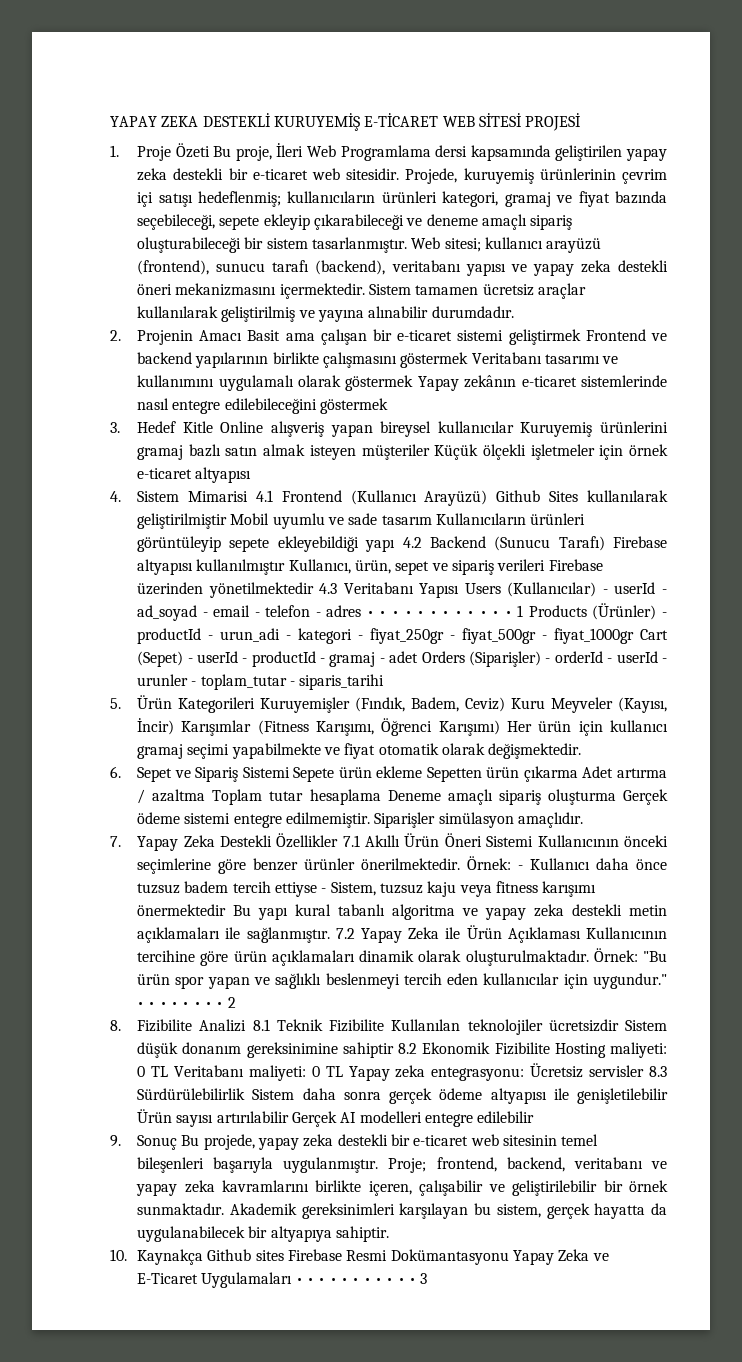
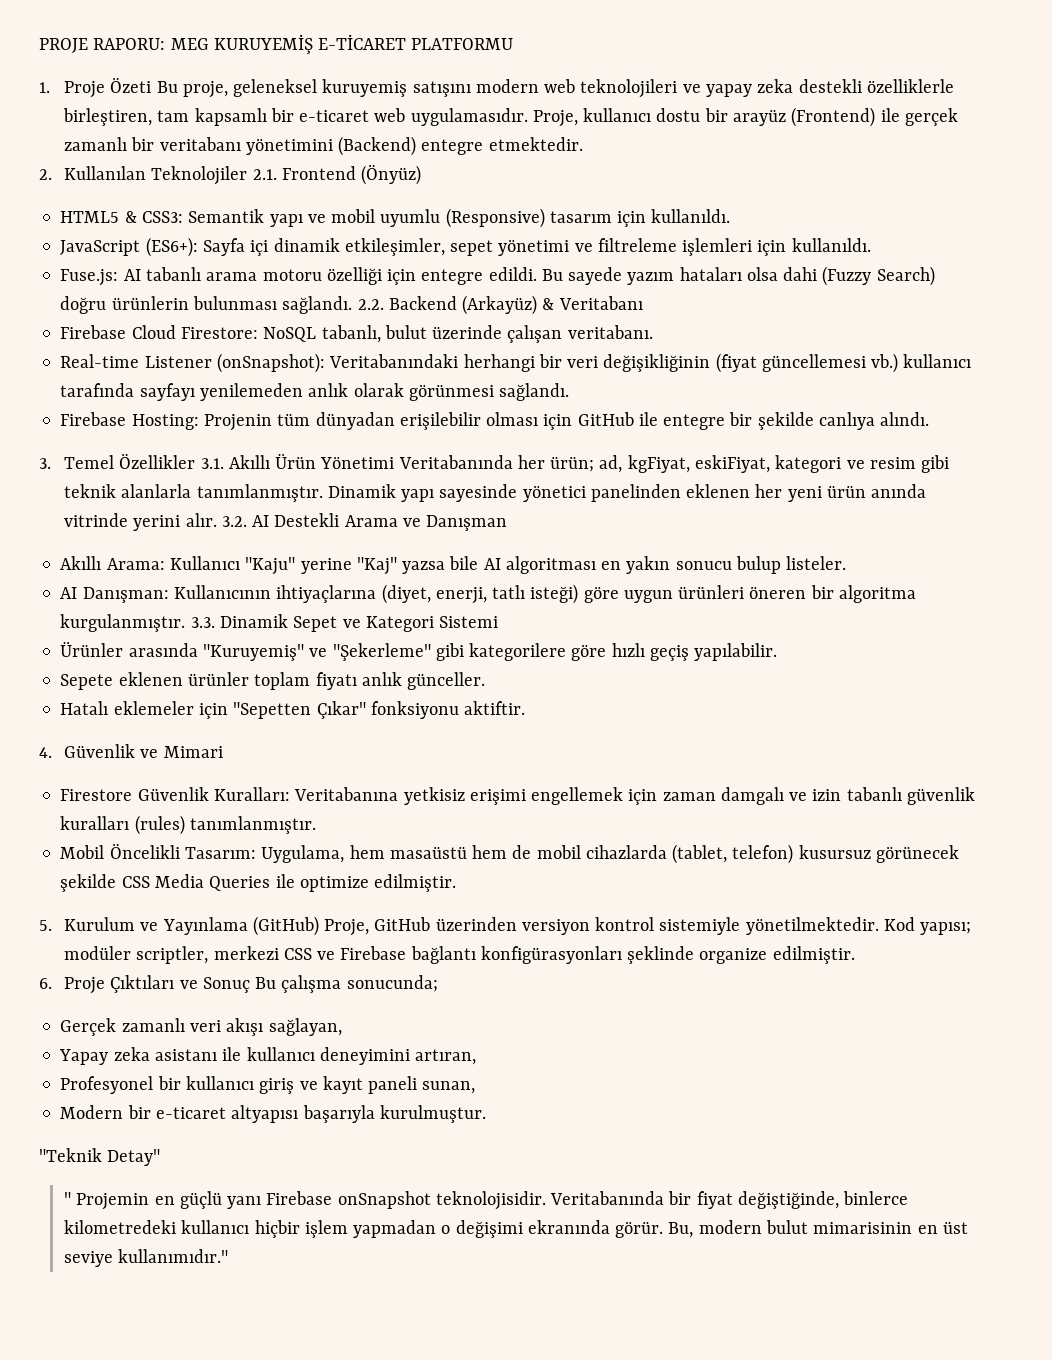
- YAPAY ZEKA DESTEKLİ KURUYEMİŞ E-TİCARET WEB SİTESİ PROJESİ
+ PROJE RAPORU: MEG KURUYEMİŞ E-TİCARET PLATFORMU
- 1. Proje Özeti Bu proje, İleri Web Programlama dersi kapsamında geliştirilen yapay zeka destekli bir e-ticaret web sitesidir. Projede, kuruyemiş ürünlerinin çevrim içi satışı hedeflenmiş; kullanıcıların ürünleri kategori, gramaj ve fiyat bazında seçebileceği, sepete ekleyip çıkarabileceği ve deneme amaçlı sipariş oluşturabileceği bir sistem tasarlanmıştır. Web sitesi; kullanıcı arayüzü (frontend), sunucu tarafı (backend), veritabanı yapısı ve yapay zeka destekli öneri mekanizmasını içermektedir. Sistem tamamen ücretsiz araçlar kullanılarak geliştirilmiş ve yayına alınabilir durumdadır.
- 2. Projenin Amacı Basit ama çalışan bir e-ticaret sistemi geliştirmek Frontend ve backend yapılarının birlikte çalışmasını göstermek Veritabanı tasarımı ve kullanımını uygulamalı olarak göstermek Yapay zekânın e-ticaret sistemlerinde nasıl entegre edilebileceğini göstermek
- 3. Hedef Kitle Online alışveriş yapan bireysel kullanıcılar Kuruyemiş ürünlerini gramaj bazlı satın almak isteyen müşteriler Küçük ölçekli işletmeler için örnek e-ticaret altyapısı
- 4. Sistem Mimarisi 4.1 Frontend (Kullanıcı Arayüzü) Github Sites kullanılarak geliştirilmiştir Mobil uyumlu ve sade tasarım Kullanıcıların ürünleri görüntüleyip sepete ekleyebildiği yapı 4.2 Backend (Sunucu Tarafı) Firebase altyapısı kullanılmıştır Kullanıcı, ürün, sepet ve sipariş verileri Firebase üzerinden yönetilmektedir 4.3 Veritabanı Yapısı Users (Kullanıcılar) - userId - ad_soyad - email - telefon - adres • • • • • • • • • • • • 1 Products (Ürünler) - productId - urun_adi - kategori - fiyat_250gr - fiyat_500gr - fiyat_1000gr Cart (Sepet) - userId - productId - gramaj - adet Orders (Siparişler) - orderId - userId - urunler - toplam_tutar - siparis_tarihi
- 5. Ürün Kategorileri Kuruyemişler (Fındık, Badem, Ceviz) Kuru Meyveler (Kayısı, İncir) Karışımlar (Fitness Karışımı, Öğrenci Karışımı) Her ürün için kullanıcı gramaj seçimi yapabilmekte ve fiyat otomatik olarak değişmektedir.
- 6. Sepet ve Sipariş Sistemi Sepete ürün ekleme Sepetten ürün çıkarma Adet artırma / azaltma Toplam tutar hesaplama Deneme amaçlı sipariş oluşturma Gerçek ödeme sistemi entegre edilmemiştir. Siparişler simülasyon amaçlıdır.
- 7. Yapay Zeka Destekli Özellikler 7.1 Akıllı Ürün Öneri Sistemi Kullanıcının önceki seçimlerine göre benzer ürünler önerilmektedir. Örnek: - Kullanıcı daha önce tuzsuz badem tercih ettiyse - Sistem, tuzsuz kaju veya fitness karışımı önermektedir Bu yapı kural tabanlı algoritma ve yapay zeka destekli metin açıklamaları ile sağlanmıştır. 7.2 Yapay Zeka ile Ürün Açıklaması Kullanıcının tercihine göre ürün açıklamaları dinamik olarak oluşturulmaktadır. Örnek: "Bu ürün spor yapan ve sağlıklı beslenmeyi tercih eden kullanıcılar için uygundur." • • • • • • • • 2
- 8. Fizibilite Analizi 8.1 Teknik Fizibilite Kullanılan teknolojiler ücretsizdir Sistem düşük donanım gereksinimine sahiptir 8.2 Ekonomik Fizibilite Hosting maliyeti: 0 TL Veritabanı maliyeti: 0 TL Yapay zeka entegrasyonu: Ücretsiz servisler 8.3 Sürdürülebilirlik Sistem daha sonra gerçek ödeme altyapısı ile genişletilebilir Ürün sayısı artırılabilir Gerçek AI modelleri entegre edilebilir
- 9. Sonuç Bu projede, yapay zeka destekli bir e-ticaret web sitesinin temel bileşenleri başarıyla uygulanmıştır. Proje; frontend, backend, veritabanı ve yapay zeka kavramlarını birlikte içeren, çalışabilir ve geliştirilebilir bir örnek sunmaktadır. Akademik gereksinimleri karşılayan bu sistem, gerçek hayatta da uygulanabilecek bir altyapıya sahiptir.
- 10. Kaynakça Github sites Firebase Resmi Dokümantasyonu Yapay Zeka ve E-Ticaret Uygulamaları • • • • • • • • • • • 3
+ 1. Proje Özeti Bu proje, geleneksel kuruyemiş satışını modern web teknolojileri ve yapay zeka destekli özelliklerle birleştiren, tam kapsamlı bir e-ticaret web uygulamasıdır. Proje, kullanıcı dostu bir arayüz (Frontend) ile gerçek zamanlı bir veritabanı yönetimini (Backend) entegre etmektedir.
+ 2. Kullanılan Teknolojiler 2.1. Frontend (Önyüz)
+ HTML5 & CSS3: Semantik yapı ve mobil uyumlu (Responsive) tasarım için kullanıldı.
+ JavaScript (ES6+): Sayfa içi dinamik etkileşimler, sepet yönetimi ve filtreleme işlemleri için kullanıldı.
+ Fuse.js: AI tabanlı arama motoru özelliği için entegre edildi. Bu sayede yazım hataları olsa dahi (Fuzzy Search) doğru ürünlerin bulunması sağlandı. 2.2. Backend (Arkayüz) & Veritabanı
+ Firebase Cloud Firestore: NoSQL tabanlı, bulut üzerinde çalışan veritabanı.
+ Real-time Listener (onSnapshot): Veritabanındaki herhangi bir veri değişikliğinin (fiyat güncellemesi vb.) kullanıcı tarafında sayfayı yenilemeden anlık olarak görünmesi sağlandı.
+ Firebase Hosting: Projenin tüm dünyadan erişilebilir olması için GitHub ile entegre bir şekilde canlıya alındı.
+ 3. Temel Özellikler 3.1. Akıllı Ürün Yönetimi Veritabanında her ürün; ad, kgFiyat, eskiFiyat, kategori ve resim gibi teknik alanlarla tanımlanmıştır. Dinamik yapı sayesinde yönetici panelinden eklenen her yeni ürün anında vitrinde yerini alır. 3.2. AI Destekli Arama ve Danışman
+ Akıllı Arama: Kullanıcı "Kaju" yerine "Kaj" yazsa bile AI algoritması en yakın sonucu bulup listeler.
+ AI Danışman: Kullanıcının ihtiyaçlarına (diyet, enerji, tatlı isteği) göre uygun ürünleri öneren bir algoritma kurgulanmıştır. 3.3. Dinamik Sepet ve Kategori Sistemi
+ Ürünler arasında "Kuruyemiş" ve "Şekerleme" gibi kategorilere göre hızlı geçiş yapılabilir.
+ Sepete eklenen ürünler toplam fiyatı anlık günceller.
+ Hatalı eklemeler için "Sepetten Çıkar" fonksiyonu aktiftir.
+ 4. Güvenlik ve Mimari
+ Firestore Güvenlik Kuralları: Veritabanına yetkisiz erişimi engellemek için zaman damgalı ve izin tabanlı güvenlik kuralları (rules) tanımlanmıştır.
+ Mobil Öncelikli Tasarım: Uygulama, hem masaüstü hem de mobil cihazlarda (tablet, telefon) kusursuz görünecek şekilde CSS Media Queries ile optimize edilmiştir.
+ 5. Kurulum ve Yayınlama (GitHub) Proje, GitHub üzerinden versiyon kontrol sistemiyle yönetilmektedir. Kod yapısı; modüler scriptler, merkezi CSS ve Firebase bağlantı konfigürasyonları şeklinde organize edilmiştir.
+ 6. Proje Çıktıları ve Sonuç Bu çalışma sonucunda;
+ Gerçek zamanlı veri akışı sağlayan,
+ Yapay zeka asistanı ile kullanıcı deneyimini artıran,
+ Profesyonel bir kullanıcı giriş ve kayıt paneli sunan,
+ Modern bir e-ticaret altyapısı başarıyla kurulmuştur.
+ "Teknik Detay"
+ " Projemin en güçlü yanı Firebase onSnapshot teknolojisidir. Veritabanında bir fiyat değiştiğinde, binlerce kilometredeki kullanıcı hiçbir işlem yapmadan o değişimi ekranında görür. Bu, modern bulut mimarisinin en üst seviye kullanımıdır."

